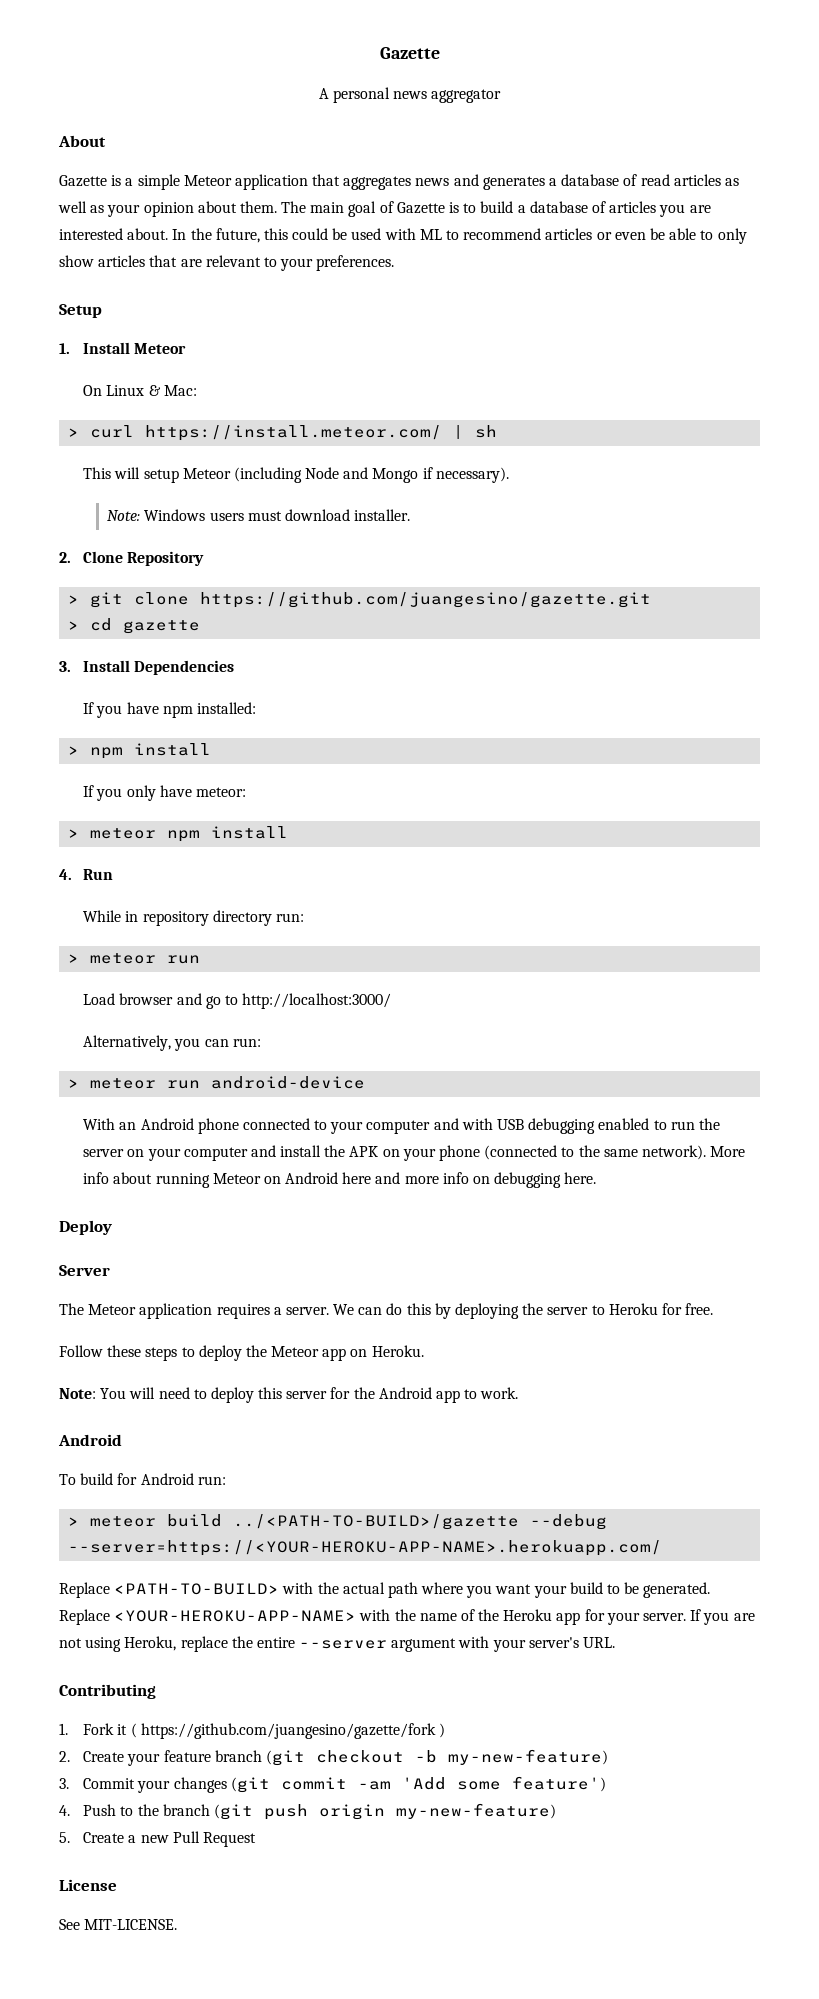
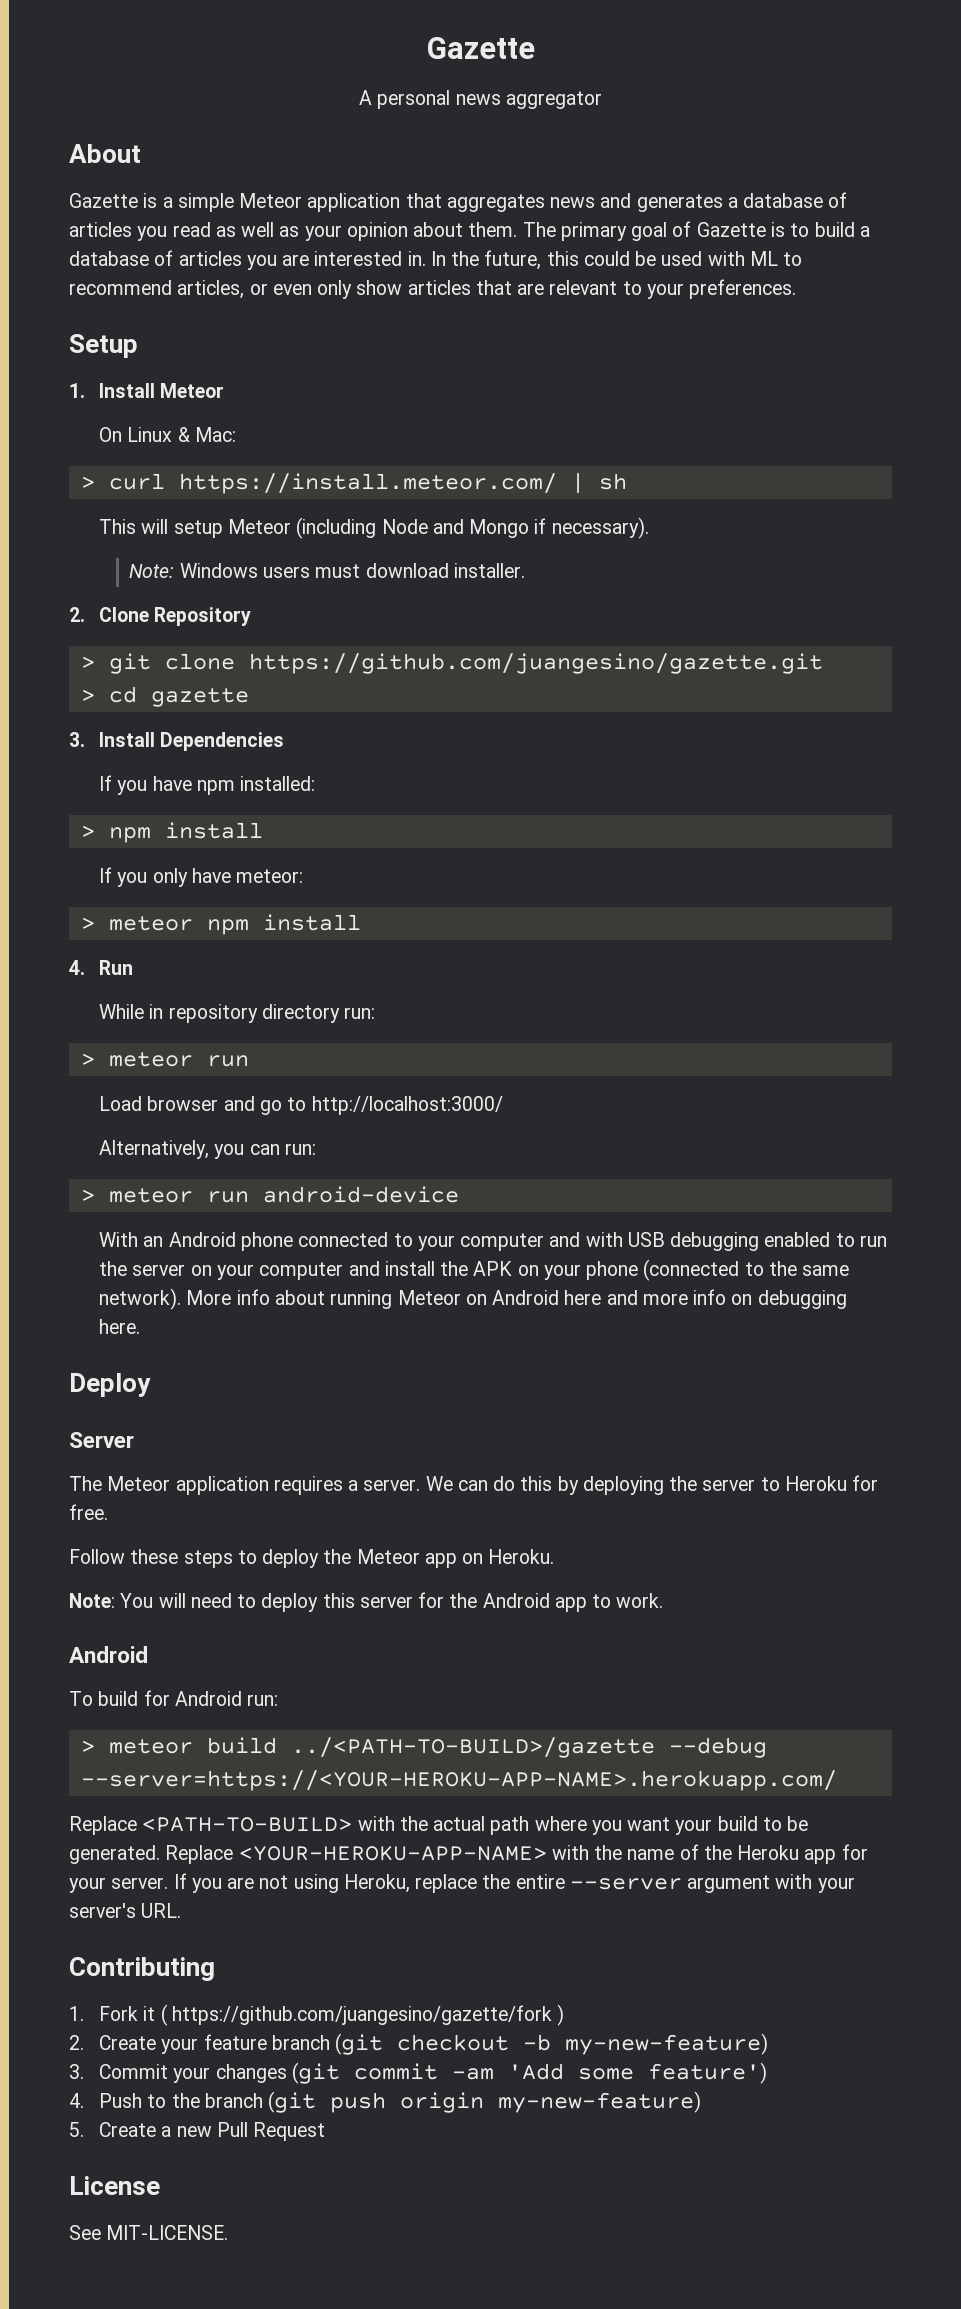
- Gazette is a simple Meteor application that aggregates news and generates a database of read articles as well as your opinion about them.
+ Gazette is a simple Meteor application that aggregates news and generates a database of articles you read as well as your opinion about them.
- The main goal of Gazette is to build a database of articles you are interested about.
+ The primary goal of Gazette is to build a database of articles you are interested in.
- In the future, this could be used with ML to recommend articles or even be able to only show articles that are relevant to your preferences.
+ In the future, this could be used with ML to recommend articles, or even only show articles that are relevant to your preferences.

